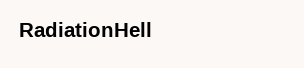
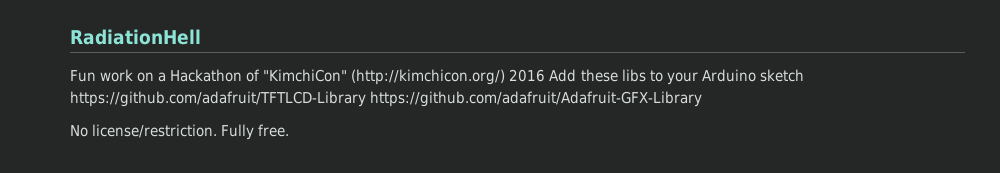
+ Fun work on a Hackathon of "KimchiCon" (http://kimchicon.org/) 2016 Add these libs to your Arduino sketch https://github.com/adafruit/TFTLCD-Library https://github.com/adafruit/Adafruit-GFX-Library
+ No license/restriction. Fully free.

